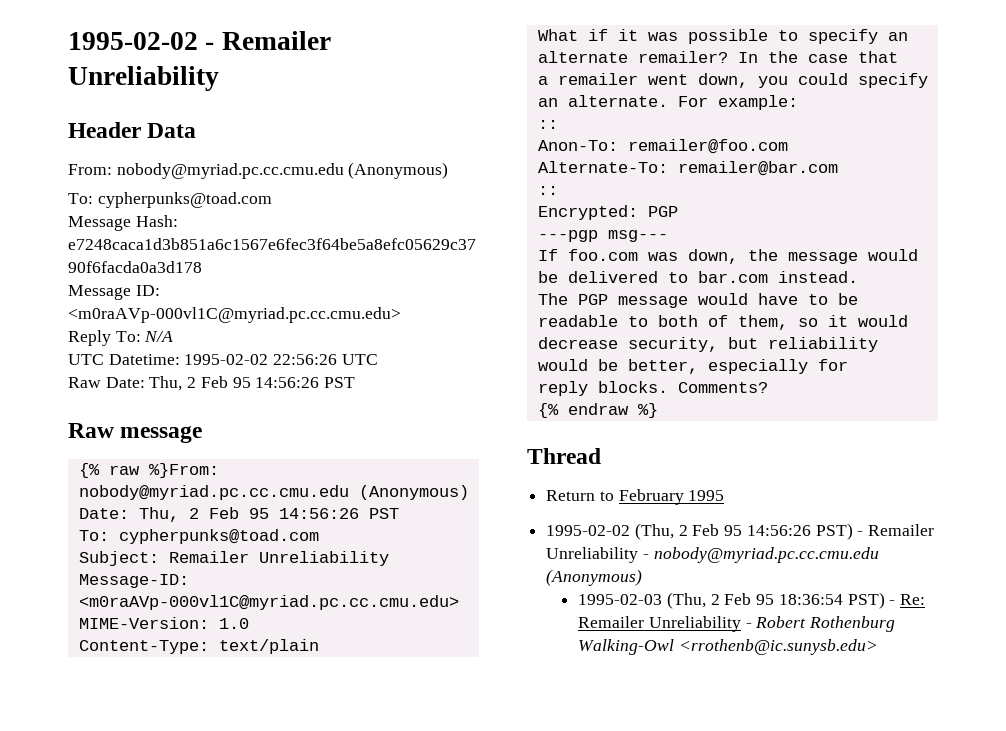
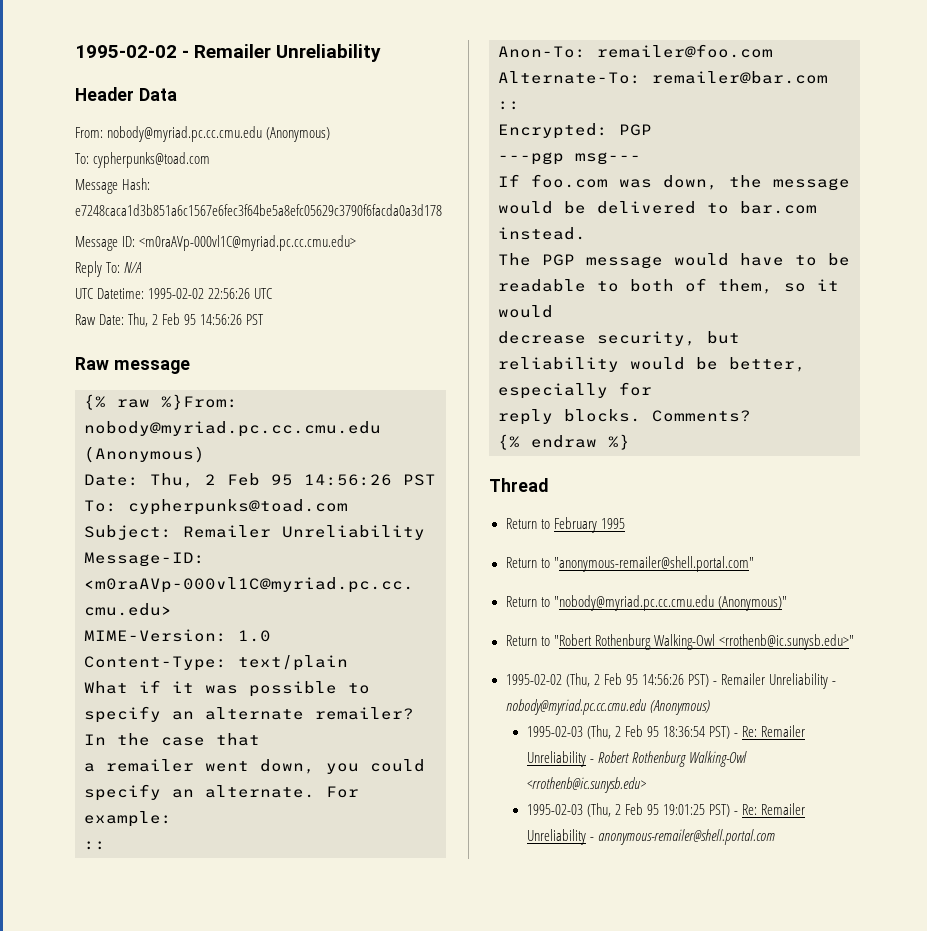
+ Return to "anonymous-remailer@shell.portal.com"
+ Return to "nobody@myriad.pc.cc.cmu.edu (Anonymous)"
+ Return to "Robert Rothenburg Walking-Owl <rrothenb@ic.sunysb.edu>"
+ 1995-02-03 (Thu, 2 Feb 95 19:01:25 PST) - Re: Remailer Unreliability - anonymous-remailer@shell.portal.com

